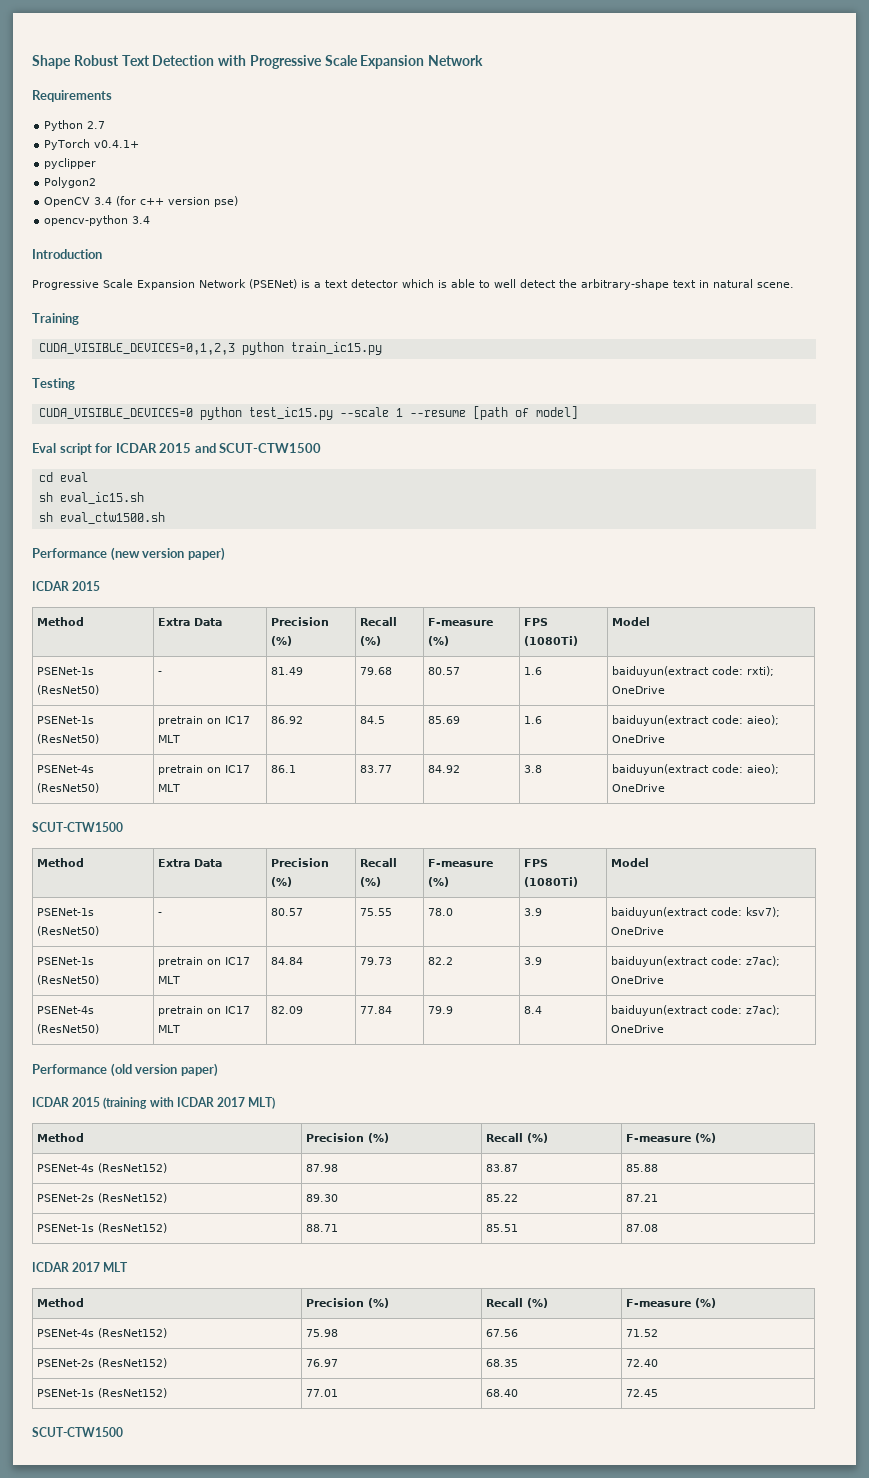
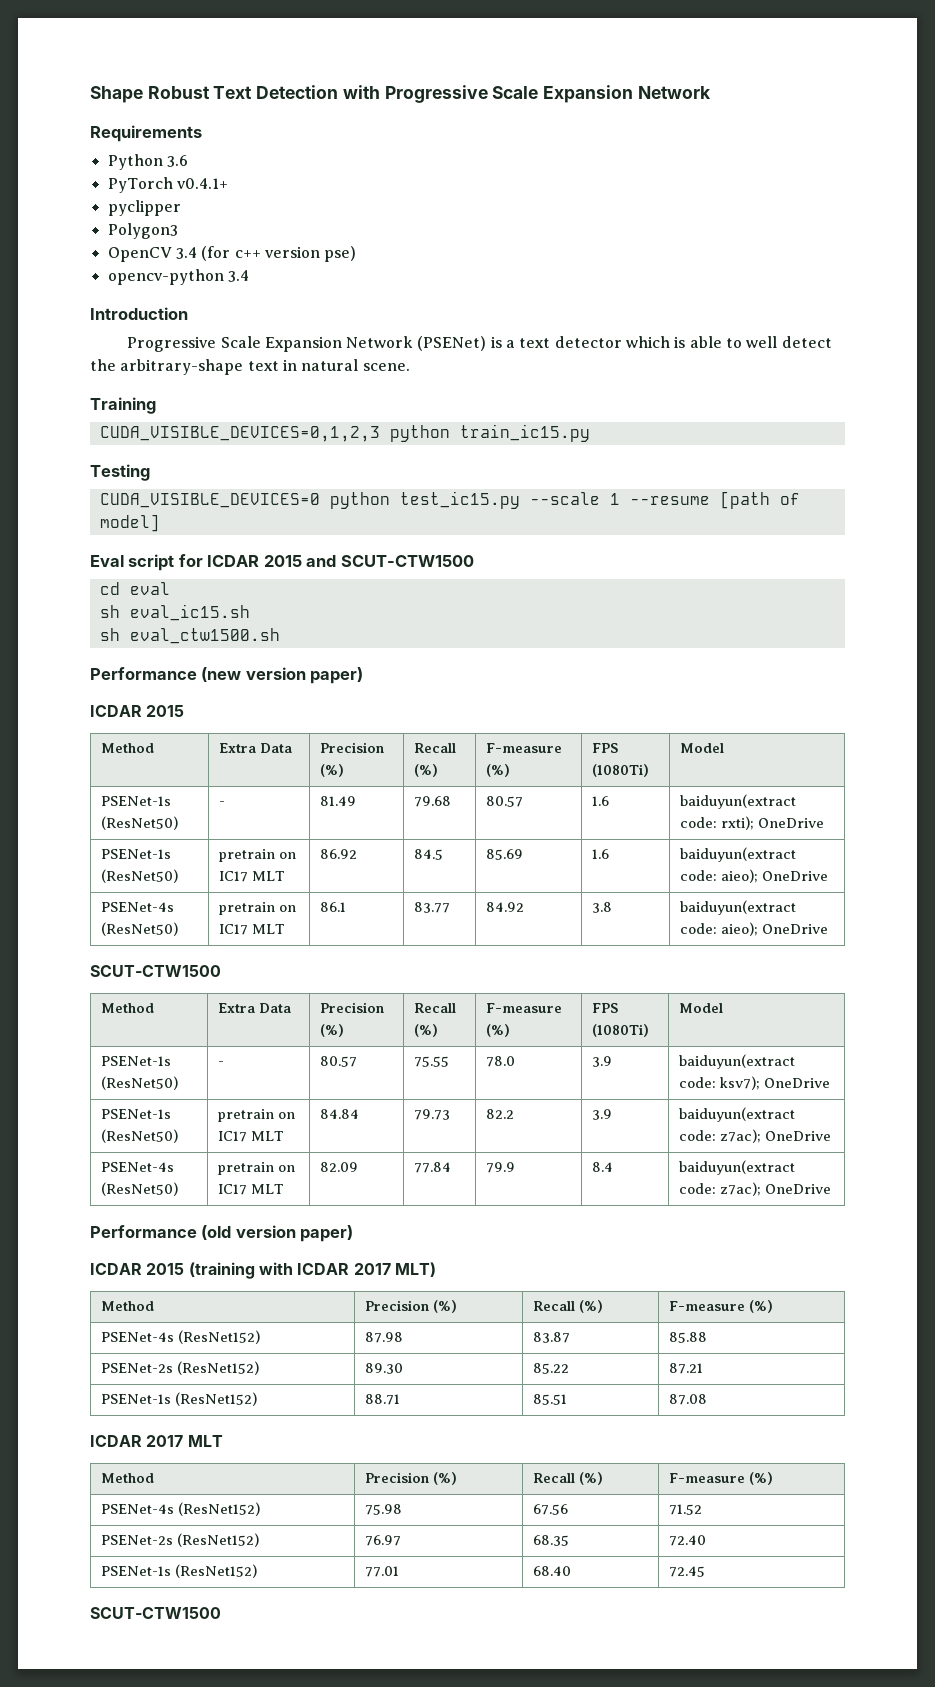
- Python 2.7
+ Python 3.6
- Polygon2
+ Polygon3

